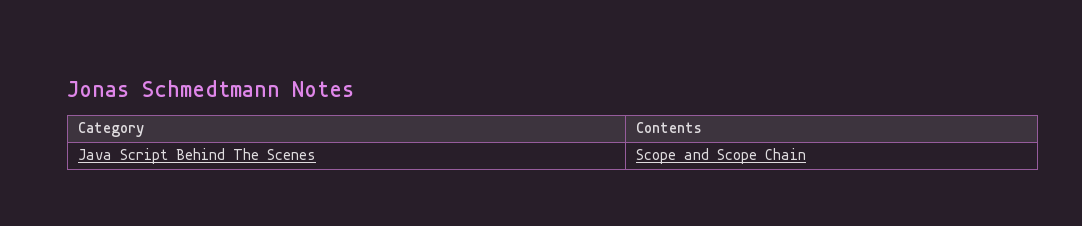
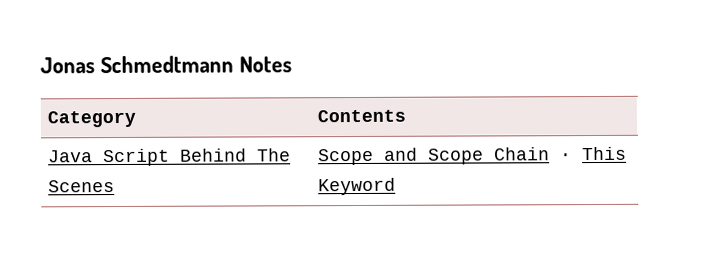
- Java Script Behind The Scenes | Scope and Scope Chain
+ Java Script Behind The Scenes | Scope and Scope Chain · This Keyword

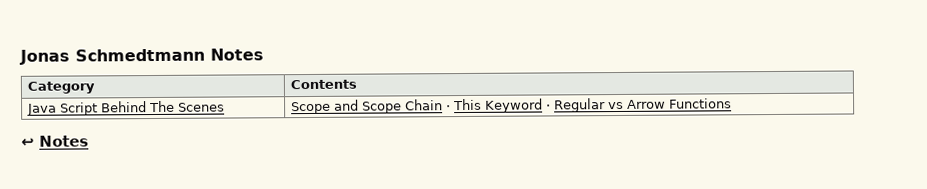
- Java Script Behind The Scenes | Scope and Scope Chain · This Keyword
+ Java Script Behind The Scenes | Scope and Scope Chain · This Keyword · Regular vs Arrow Functions
+ ↩ Notes

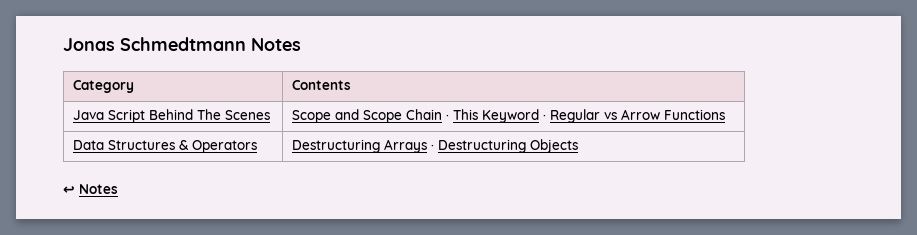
+ Data Structures & Operators | Destructuring Arrays · Destructuring Objects

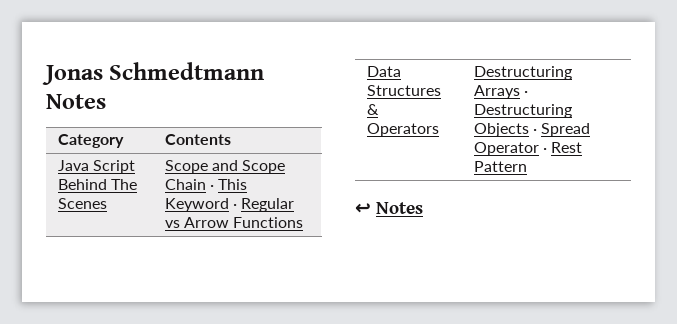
- Data Structures & Operators | Destructuring Arrays · Destructuring Objects
+ Data Structures & Operators | Destructuring Arrays · Destructuring Objects · Spread Operator · Rest Pattern

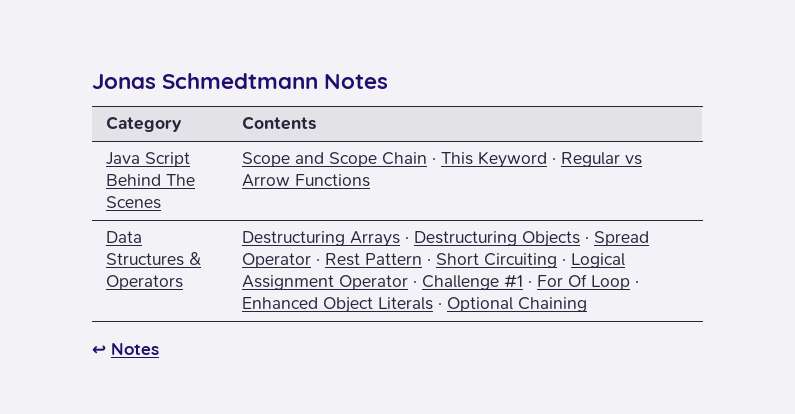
- Data Structures & Operators | Destructuring Arrays · Destructuring Objects · Spread Operator · Rest Pattern
+ Data Structures & Operators | Destructuring Arrays · Destructuring Objects · Spread Operator · Rest Pattern · Short Circuiting · Logical Assignment Operator · Challenge #1 · For Of Loop · Enhanced Object Literals · Optional Chaining

